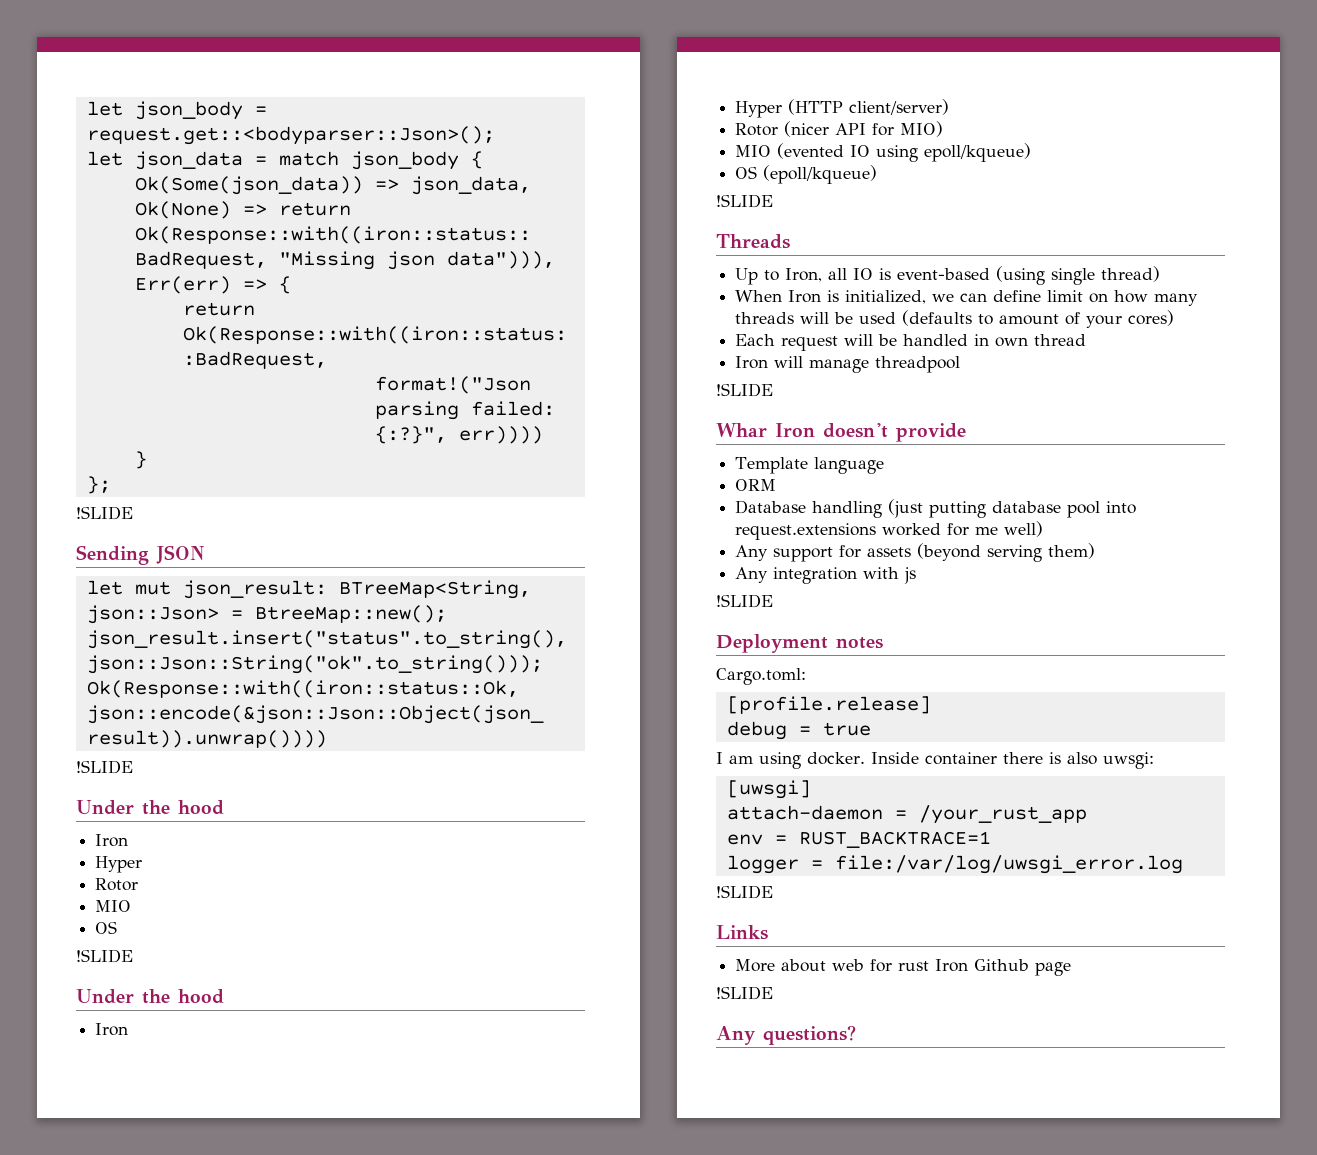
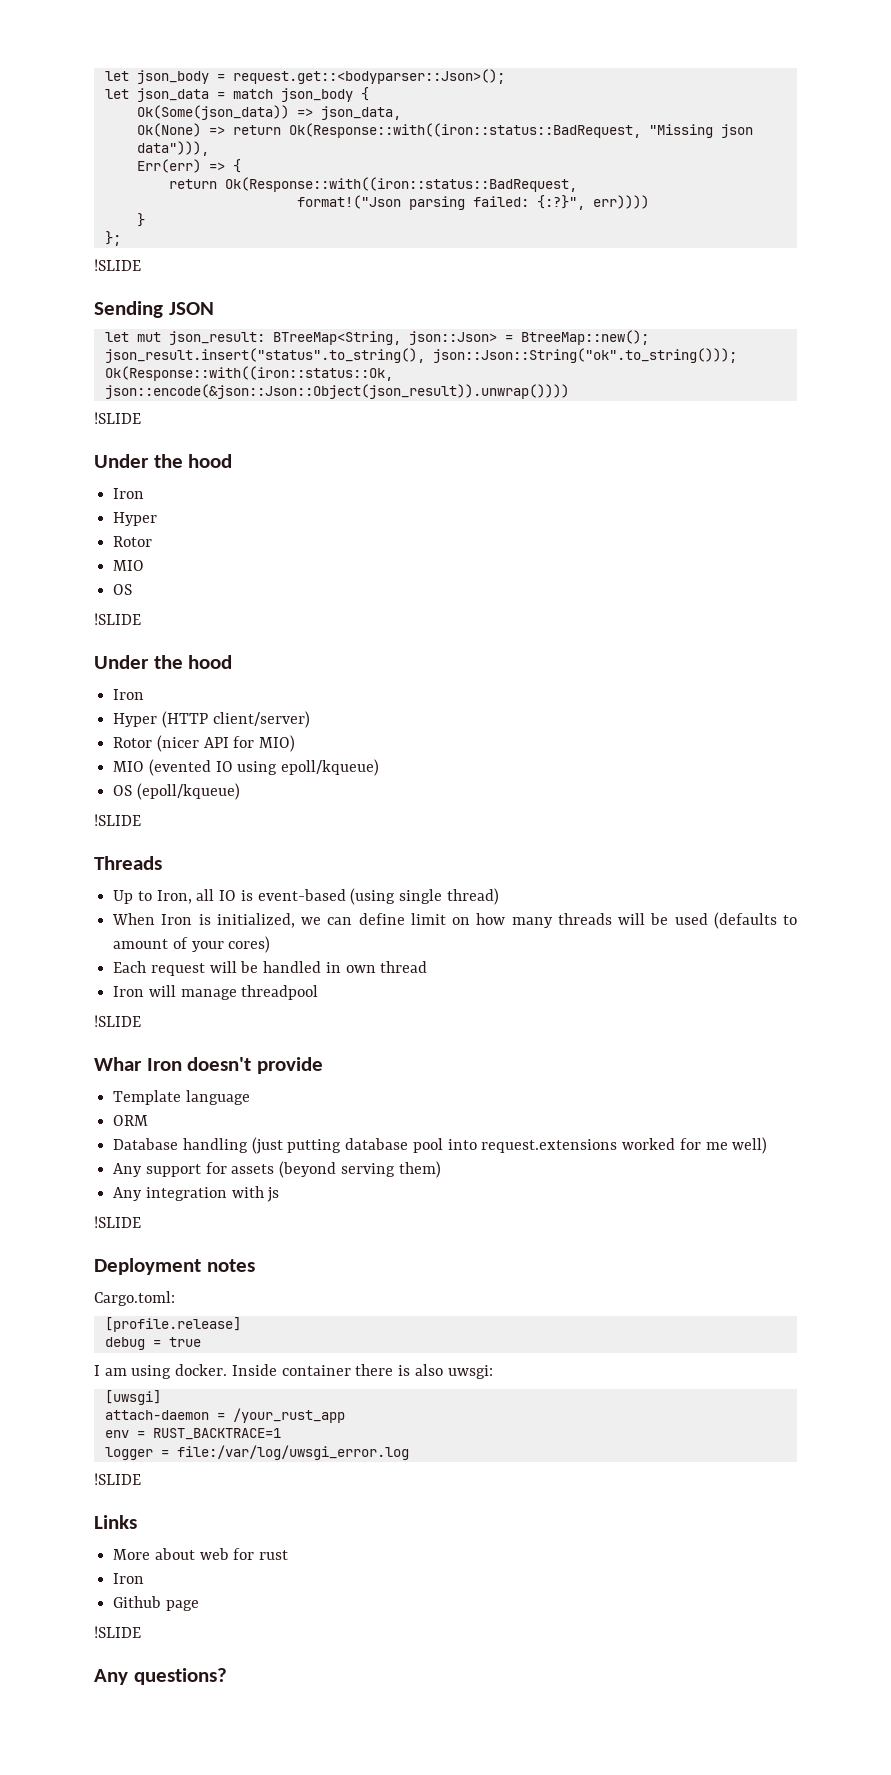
- More about web for rust Iron Github page
+ More about web for rust
+ Iron
+ Github page

